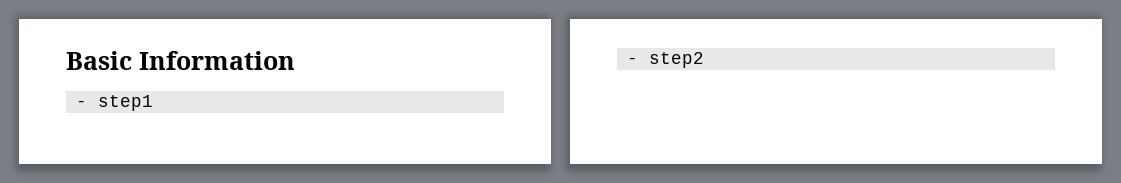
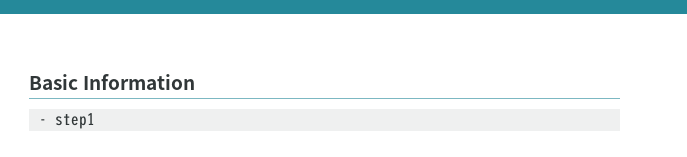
- - step2

